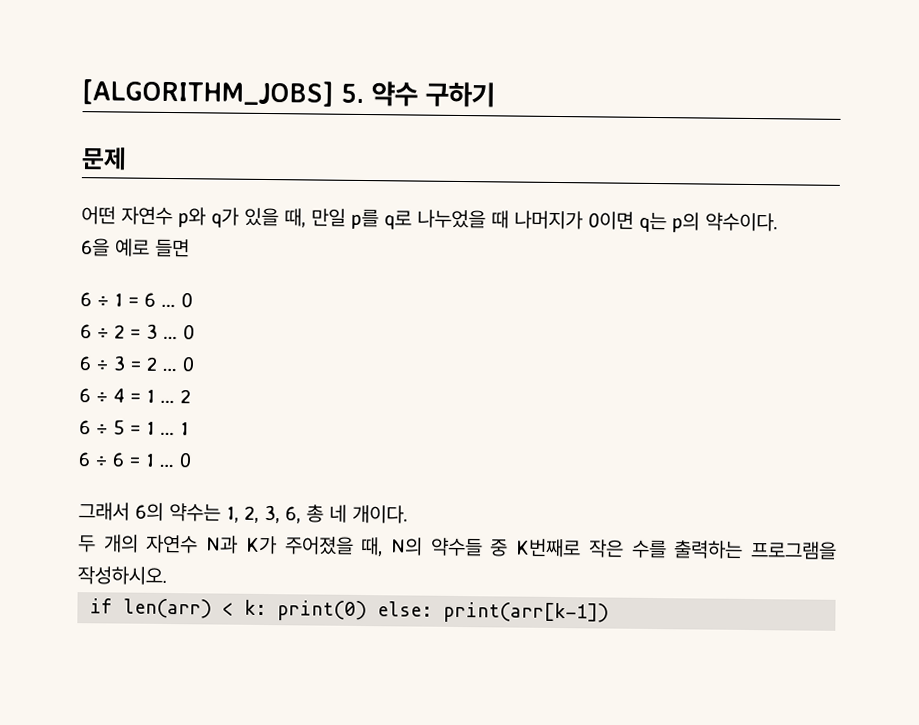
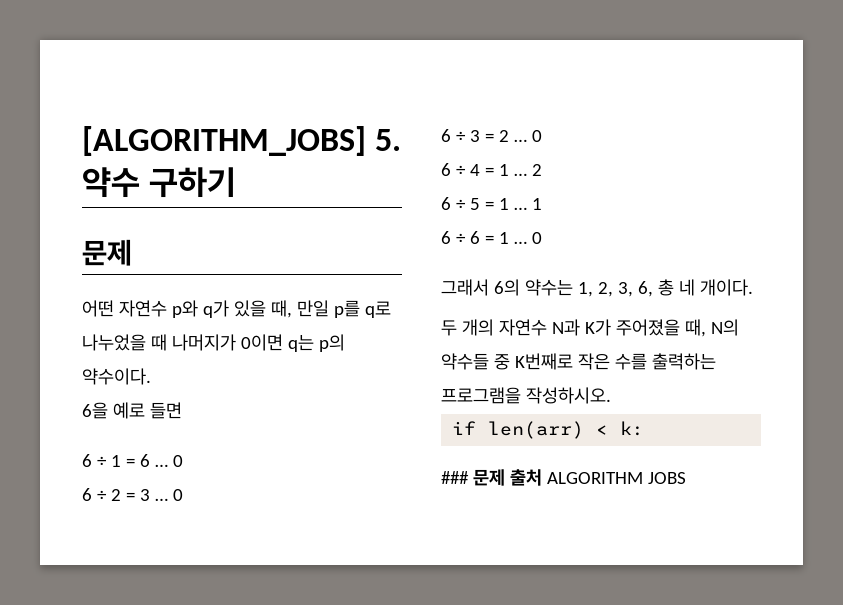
- if len(arr) < k: print(0) else: print(arr[k-1])
+ if len(arr) < k:
+ ### 문제 출처 ALGORITHM JOBS

